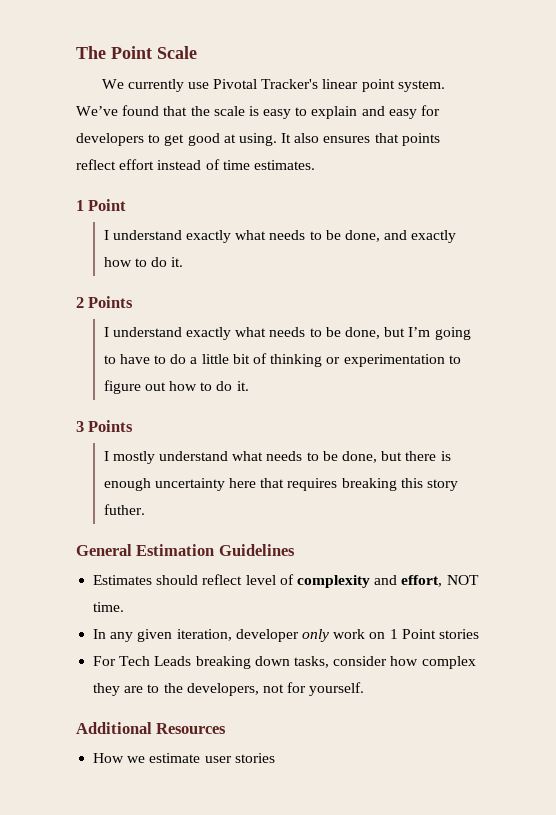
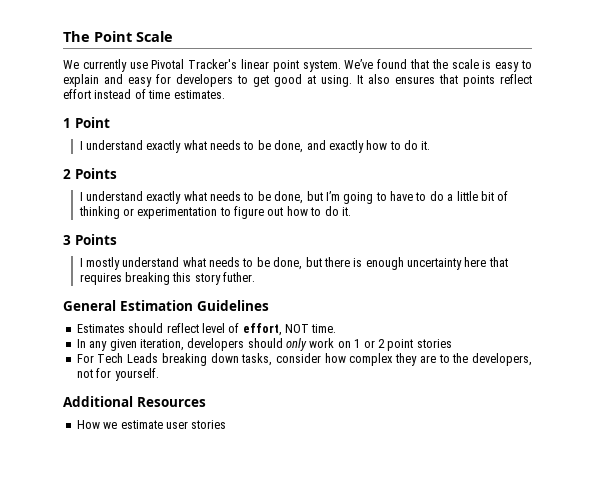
- Estimates should reflect level of complexity and effort, NOT time.
+ Estimates should reflect level of effort, NOT time.
- In any given iteration, developer only work on 1 Point stories
+ In any given iteration, developers should only work on 1 or 2 point stories

